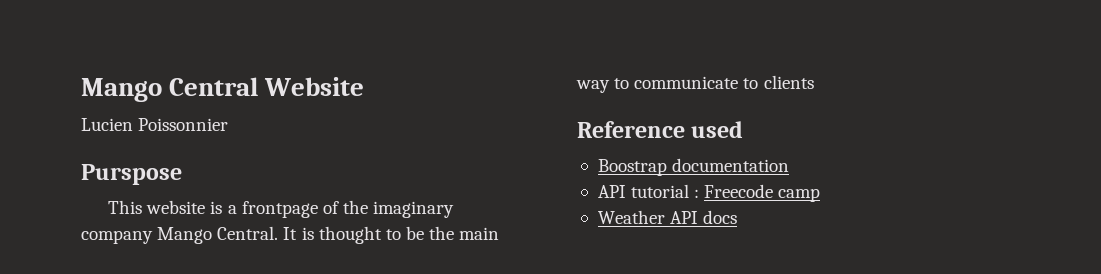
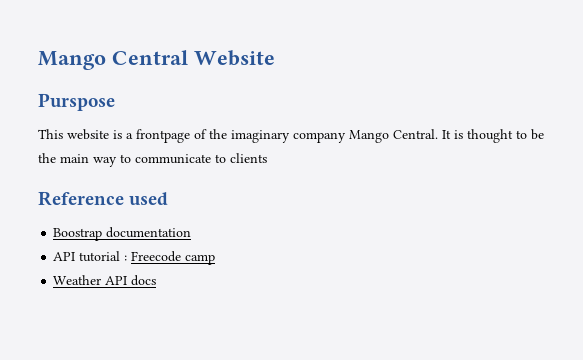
- Lucien Poissonnier

